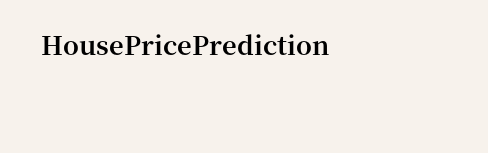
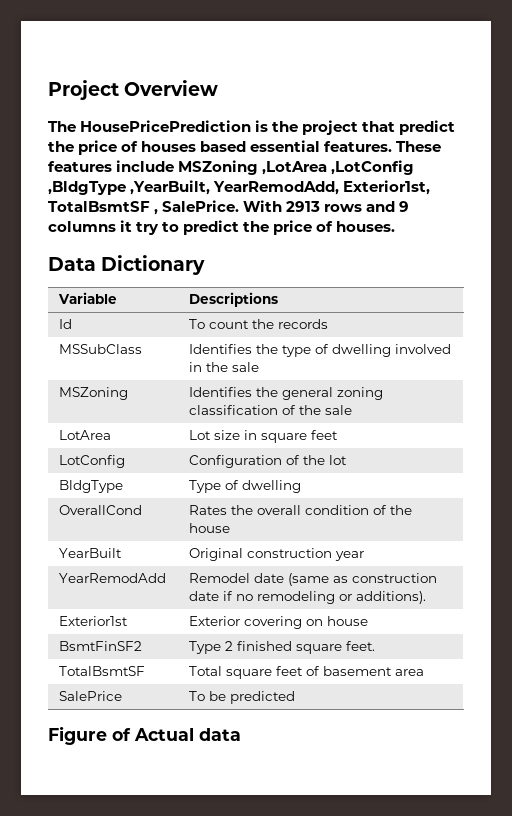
- HousePricePrediction
+ Project Overview
+ The HousePricePrediction is the project that predict the price of houses based essential features. These features include MSZoning ,LotArea ,LotConfig ,BldgType ,YearBuilt, YearRemodAdd, Exterior1st, TotalBsmtSF , SalePrice. With 2913 rows and 9 columns it try to predict the price of houses.
+ Data Dictionary
+ Variable | Descriptions
+ Id | To count the records
+ MSSubClass | Identifies the type of dwelling involved in the sale
+ MSZoning | Identifies the general zoning classification of the sale
+ LotArea | Lot size in square feet
+ LotConfig | Configuration of the lot
+ BldgType | Type of dwelling
+ OverallCond | Rates the overall condition of the house
+ YearBuilt | Original construction year
+ YearRemodAdd | Remodel date (same as construction date if no remodeling or additions).
+ Exterior1st | Exterior covering on house
+ BsmtFinSF2 | Type 2 finished square feet.
+ TotalBsmtSF | Total square feet of basement area
+ SalePrice | To be predicted
+ Figure of Actual data

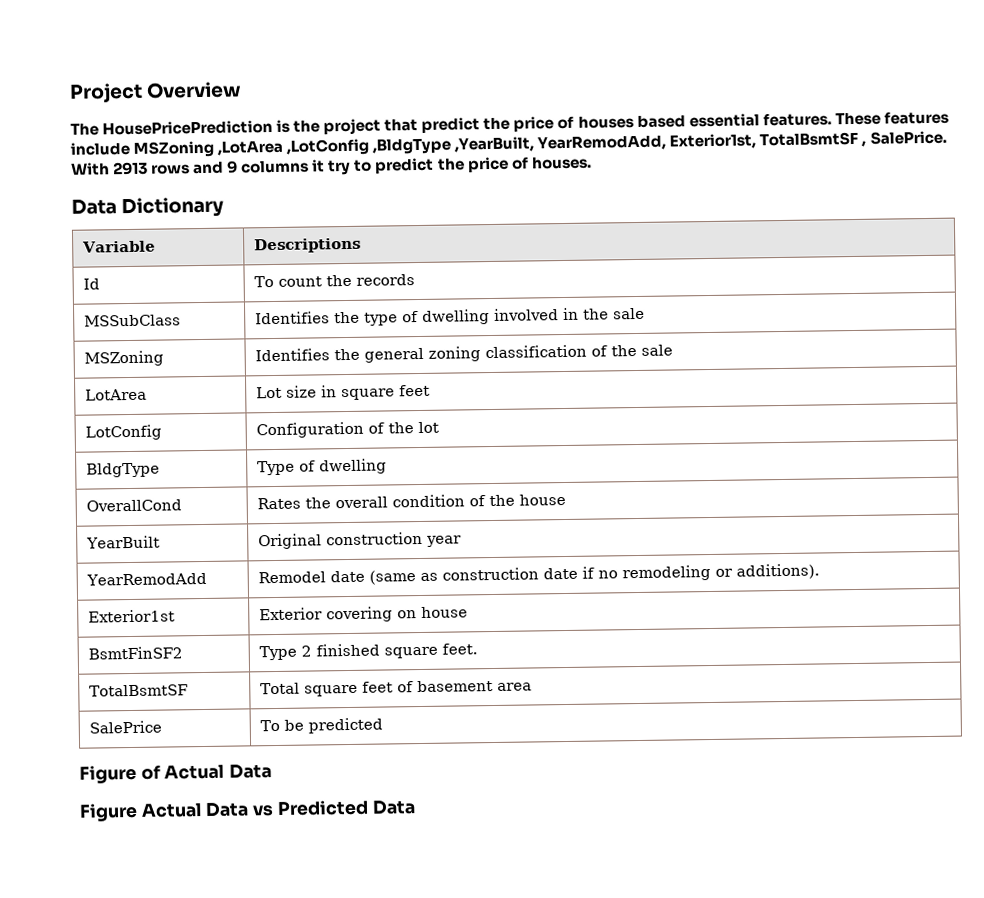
- Figure of Actual data
+ Figure of Actual Data
+ Figure Actual Data vs Predicted Data

